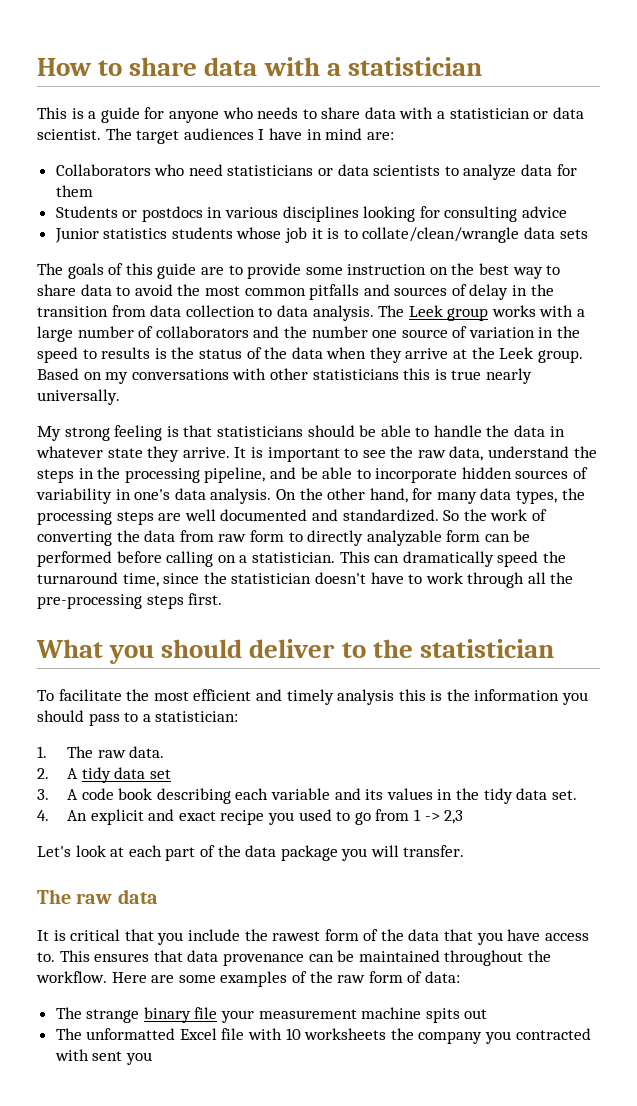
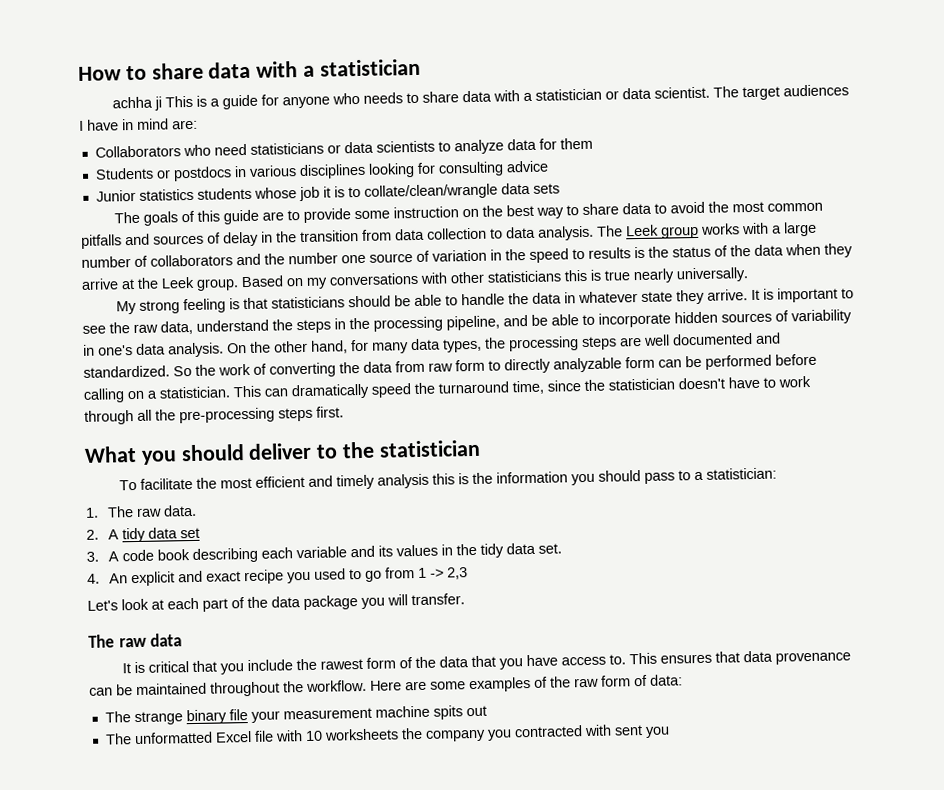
- This is a guide for anyone who needs to share data with a statistician or data scientist.
+ achha ji This is a guide for anyone who needs to share data with a statistician or data scientist.

